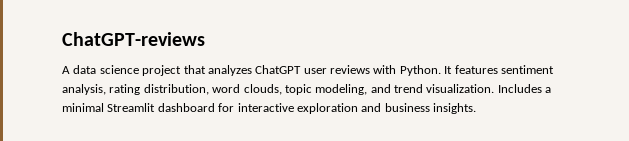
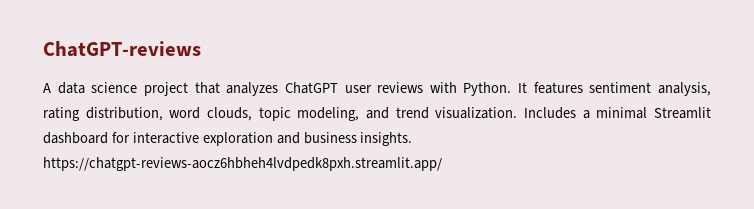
- Includes a minimal Streamlit dashboard for interactive exploration and business insights.
+ Includes a minimal Streamlit dashboard for interactive exploration and business insights. https://chatgpt-reviews-aocz6hbheh4lvdpedk8pxh.streamlit.app/

